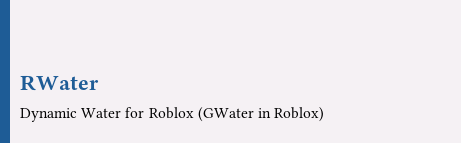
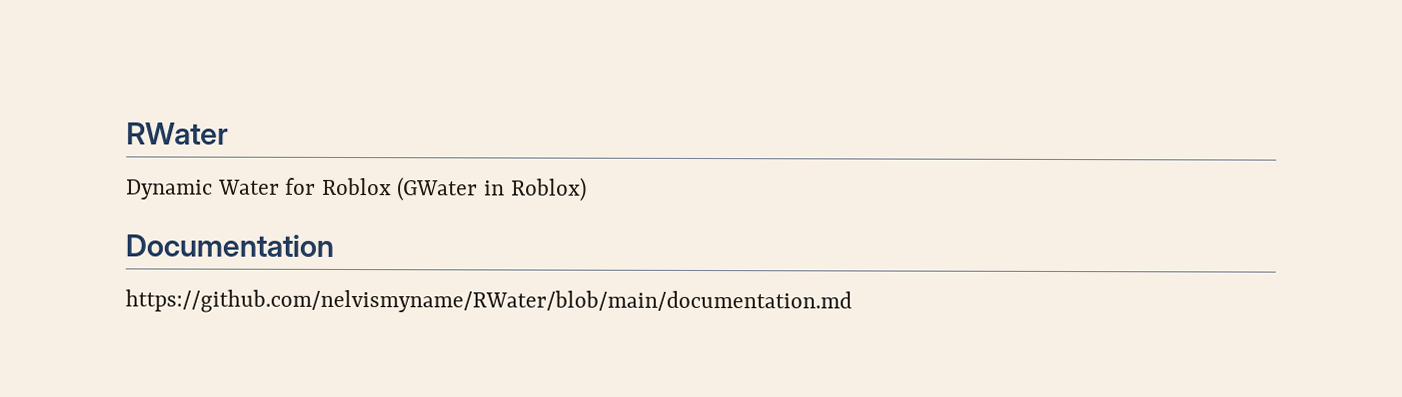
+ Documentation
+ https://github.com/nelvismyname/RWater/blob/main/documentation.md

